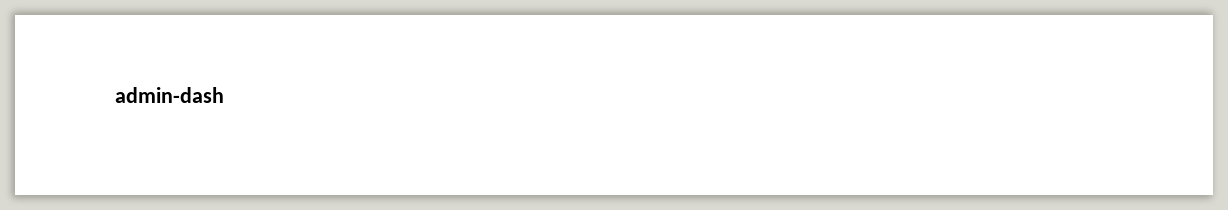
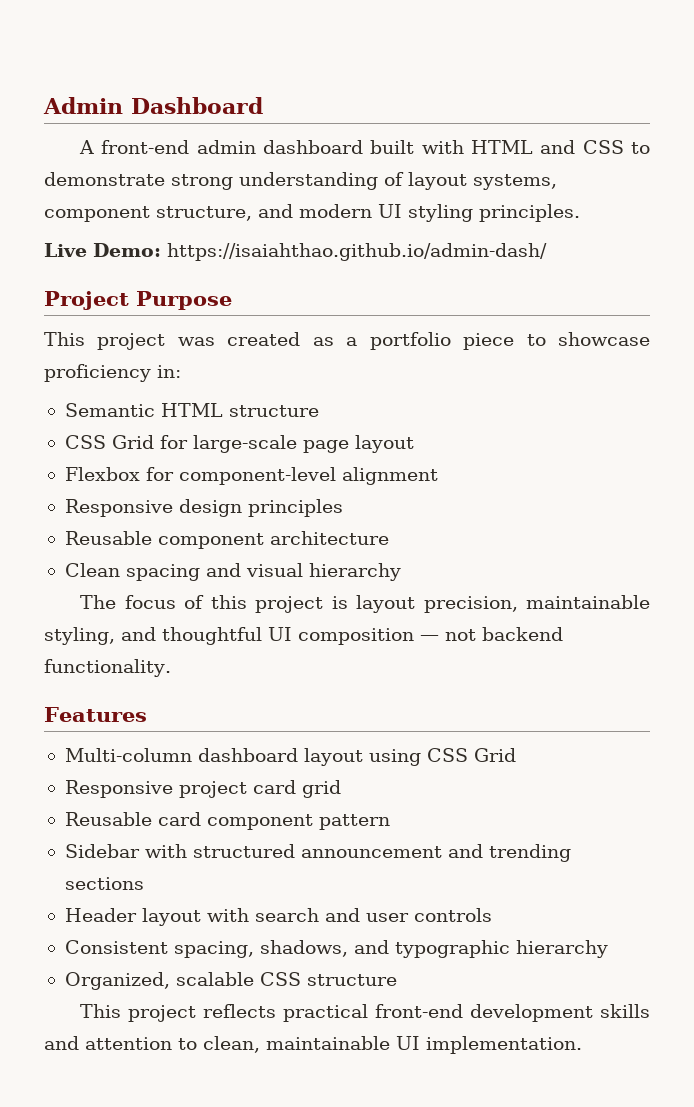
- admin-dash
+ Admin Dashboard
+ A front-end admin dashboard built with HTML and CSS to demonstrate strong understanding of layout systems, component structure, and modern UI styling principles.
+ Live Demo: https://isaiahthao.github.io/admin-dash/
+ Project Purpose
+ This project was created as a portfolio piece to showcase proficiency in:
+ Semantic HTML structure
+ CSS Grid for large-scale page layout
+ Flexbox for component-level alignment
+ Responsive design principles
+ Reusable component architecture
+ Clean spacing and visual hierarchy
+ The focus of this project is layout precision, maintainable styling, and thoughtful UI composition — not backend functionality.
+ Features
+ Multi-column dashboard layout using CSS Grid
+ Responsive project card grid
+ Reusable card component pattern
+ Sidebar with structured announcement and trending sections
+ Header layout with search and user controls
+ Consistent spacing, shadows, and typographic hierarchy
+ Organized, scalable CSS structure
+ This project reflects practical front-end development skills and attention to clean, maintainable UI implementation.

